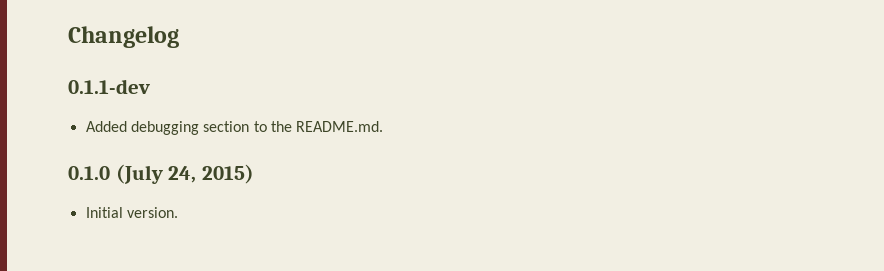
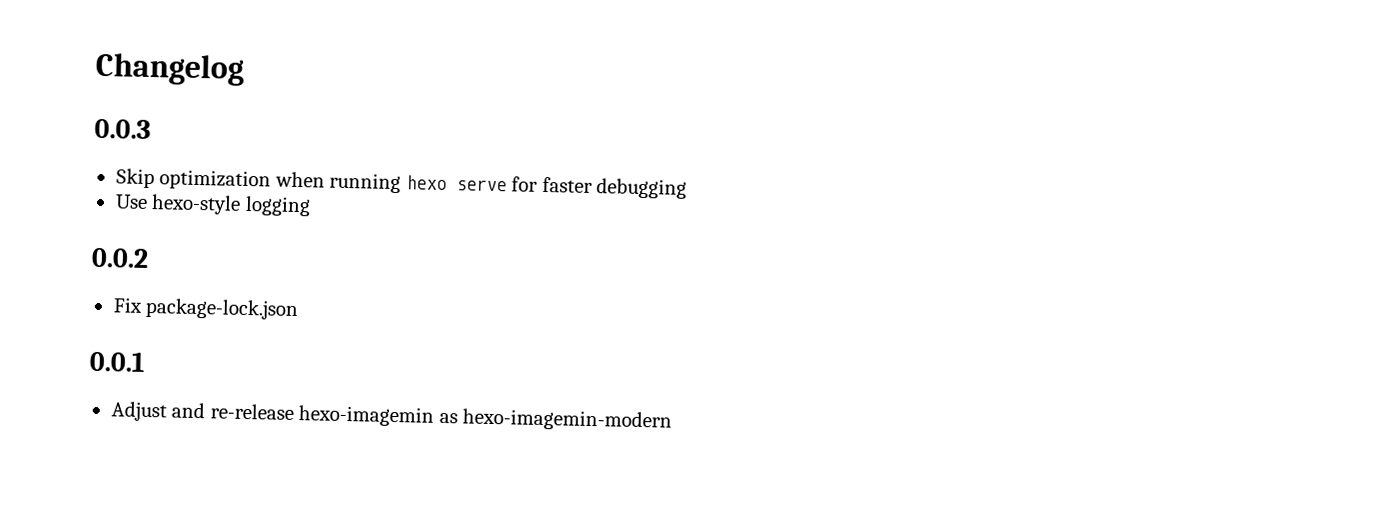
- 0.1.1-dev
- Added debugging section to the README.md.
- 0.1.0 (July 24, 2015)
- Initial version.
+ 0.0.3
+ Skip optimization when running hexo serve for faster debugging
+ Use hexo-style logging
+ 0.0.2
+ Fix package-lock.json
+ 0.0.1
+ Adjust and re-release hexo-imagemin as hexo-imagemin-modern

